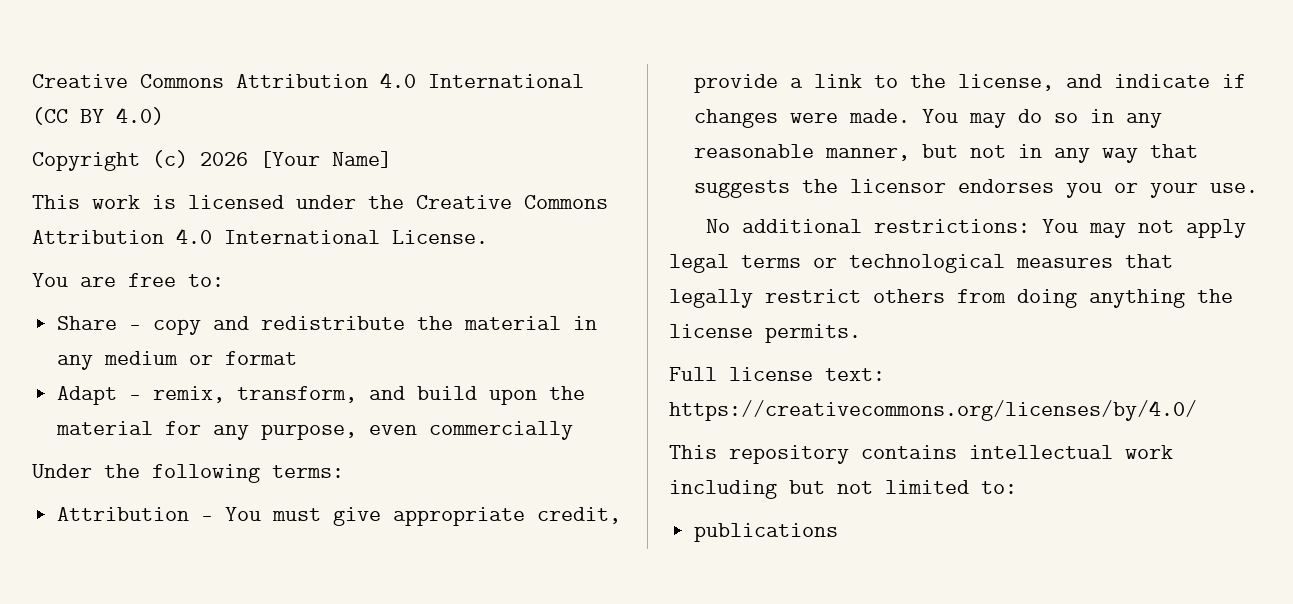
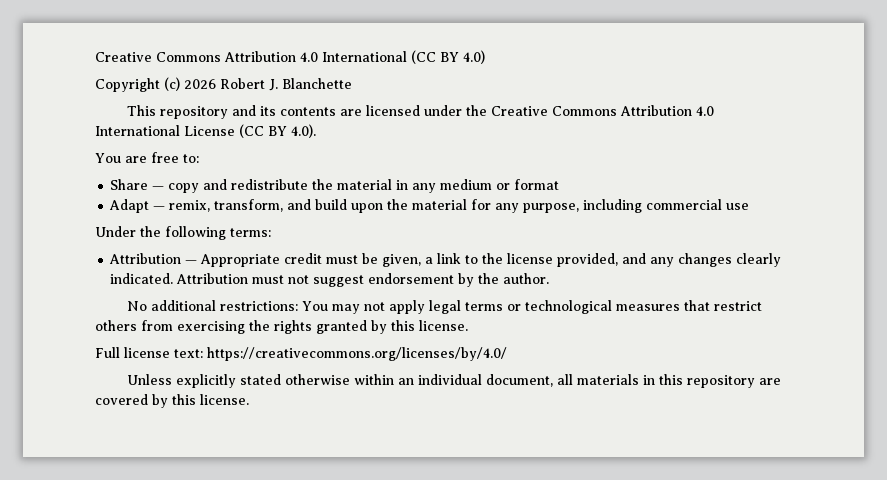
- Copyright (c) 2026 [Your Name]
- This work is licensed under the Creative Commons Attribution 4.0 International License.
+ Copyright (c) 2026 Robert J. Blanchette
+ This repository and its contents are licensed under the Creative Commons Attribution 4.0 International License (CC BY 4.0).
- Adapt — remix, transform, and build upon the material for any purpose, even commercially
+ Adapt — remix, transform, and build upon the material for any purpose, including commercial use
- Attribution — You must give appropriate credit, provide a link to the license, and indicate if changes were made. You may do so in any reasonable manner, but not in any way that suggests the licensor endorses you or your use.
+ Attribution — Appropriate credit must be given, a link to the license provided, and any changes clearly indicated. Attribution must not suggest endorsement by the author.
- No additional restrictions: You may not apply legal terms or technological measures that legally restrict others from doing anything the license permits.
+ No additional restrictions: You may not apply legal terms or technological measures that restrict others from exercising the rights granted by this license.
  Full license text: https://creativecommons.org/licenses/by/4.0/
- This repository contains intellectual work including but not limited to:
- publications
+ Unless explicitly stated otherwise within an individual document, all materials in this repository are covered by this license.

